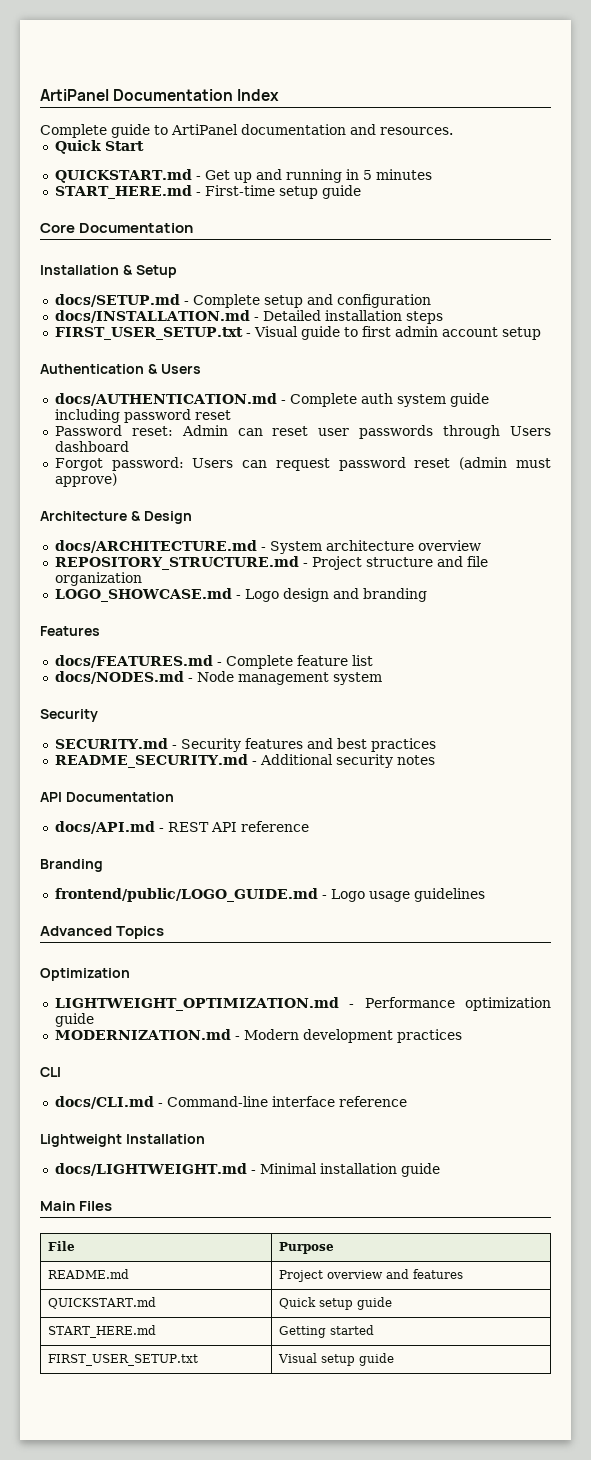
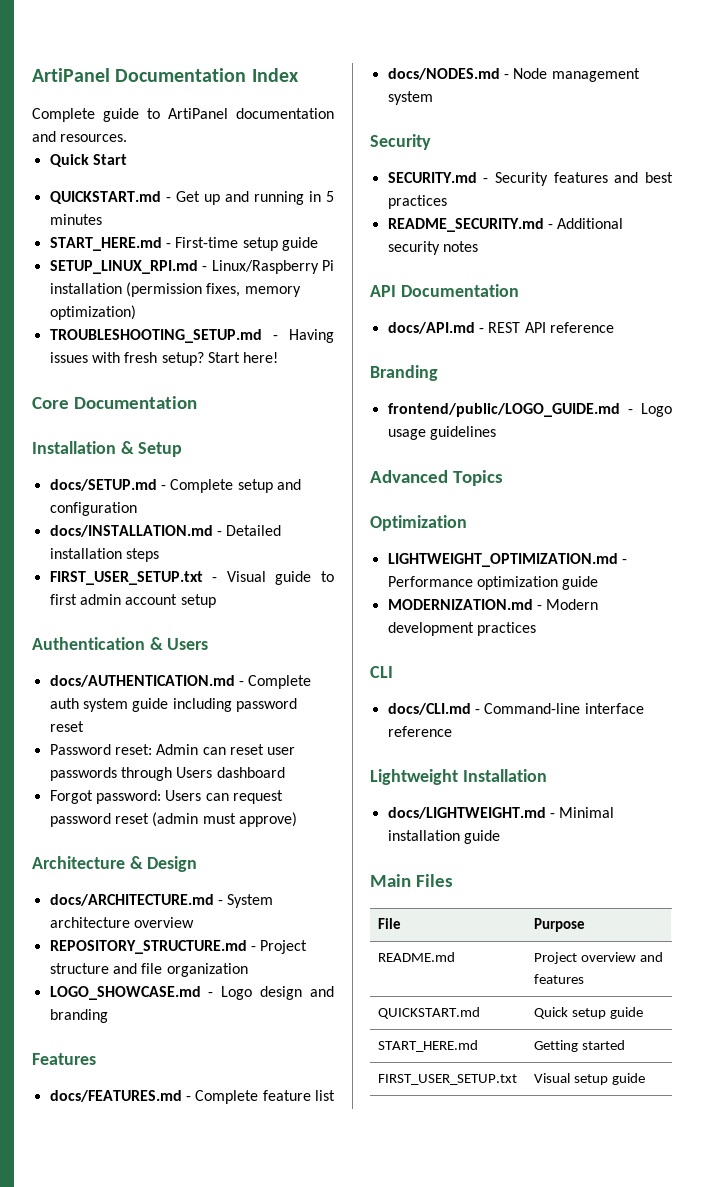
+ SETUP_LINUX_RPI.md - Linux/Raspberry Pi installation (permission fixes, memory optimization)
+ TROUBLESHOOTING_SETUP.md - Having issues with fresh setup? Start here!

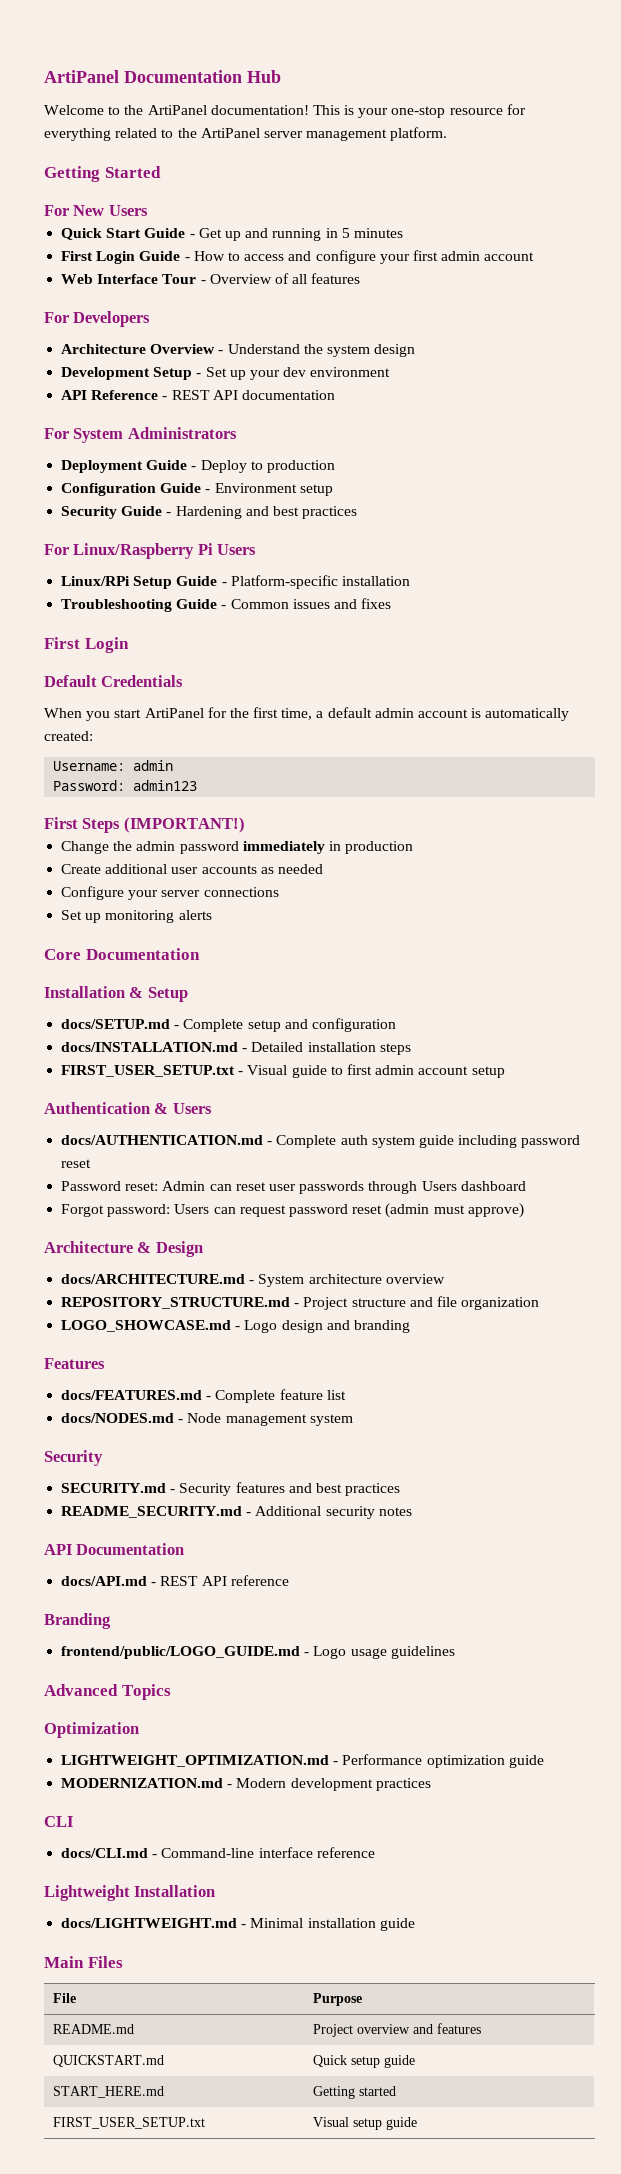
- ArtiPanel Documentation Index
- Complete guide to ArtiPanel documentation and resources.
+ ArtiPanel Documentation Hub
+ Welcome to the ArtiPanel documentation! This is your one-stop resource for everything related to the ArtiPanel server management platform.
+ Getting Started
+ For New Users
- Quick Start
- QUICKSTART.md - Get up and running in 5 minutes
+ Quick Start Guide - Get up and running in 5 minutes
- START_HERE.md - First-time setup guide
- SETUP_LINUX_RPI.md - Linux/Raspberry Pi installation (permission fixes, memory optimization)
- TROUBLESHOOTING_SETUP.md - Having issues with fresh setup? Start here!
+ First Login Guide - How to access and configure your first admin account
+ Web Interface Tour - Overview of all features
+ For Developers
+ Architecture Overview - Understand the system design
+ Development Setup - Set up your dev environment
+ API Reference - REST API documentation
+ For System Administrators
+ Deployment Guide - Deploy to production
+ Configuration Guide - Environment setup
+ Security Guide - Hardening and best practices
+ For Linux/Raspberry Pi Users
+ Linux/RPi Setup Guide - Platform-specific installation
+ Troubleshooting Guide - Common issues and fixes
+ First Login
+ Default Credentials
+ When you start ArtiPanel for the first time, a default admin account is automatically created:
+ Username: admin
+ Password: admin123
+ First Steps (IMPORTANT!)
+ Change the admin password immediately in production
+ Create additional user accounts as needed
+ Configure your server connections
+ Set up monitoring alerts

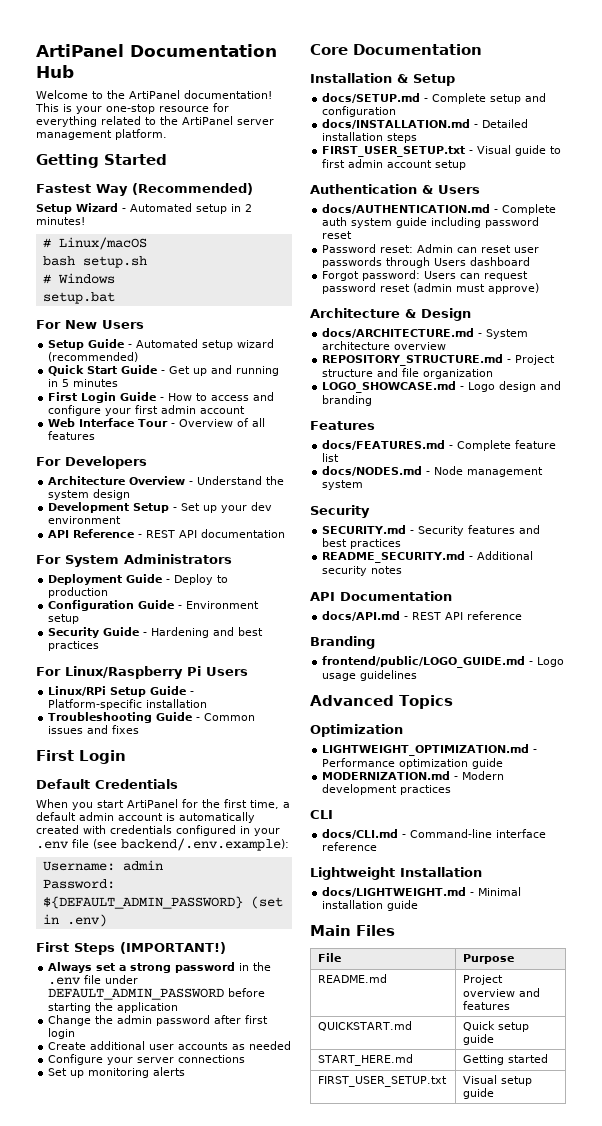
+ Fastest Way (Recommended)
+ Setup Wizard - Automated setup in 2 minutes!
+ # Linux/macOS
+ bash setup.sh
+ # Windows
+ setup.bat
  For New Users
+ Setup Guide - Automated setup wizard (recommended)
- When you start ArtiPanel for the first time, a default admin account is automatically created:
+ When you start ArtiPanel for the first time, a default admin account is automatically created with credentials configured in your .env file (see backend/.env.example):
- Password: admin123
+ Password: ${DEFAULT_ADMIN_PASSWORD} (set in .env)
+ Always set a strong password in the .env file under DEFAULT_ADMIN_PASSWORD before starting the application
- Change the admin password immediately in production
+ Change the admin password after first login

